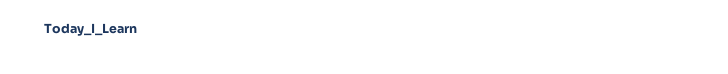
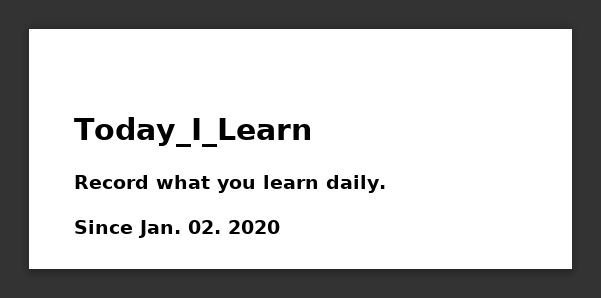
+ Record what you learn daily.
+ Since Jan. 02. 2020

